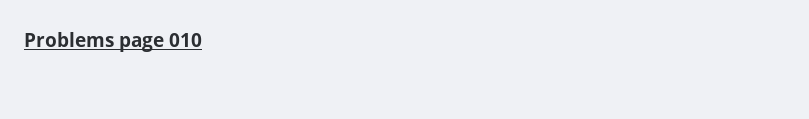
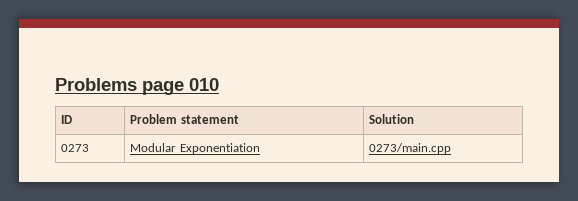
+ ID | Problem statement | Solution
+ 0273 | Modular Exponentiation | 0273/main.cpp

